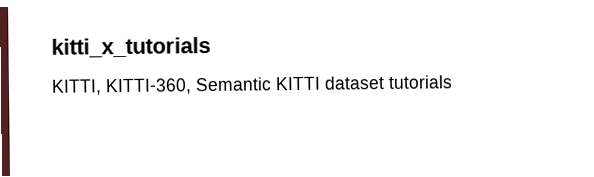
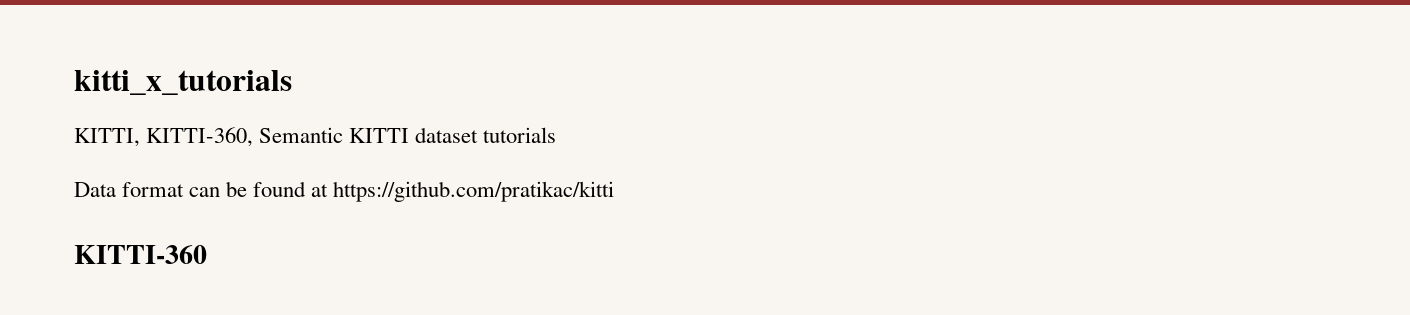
+ Data format can be found at https://github.com/pratikac/kitti
+ KITTI-360

